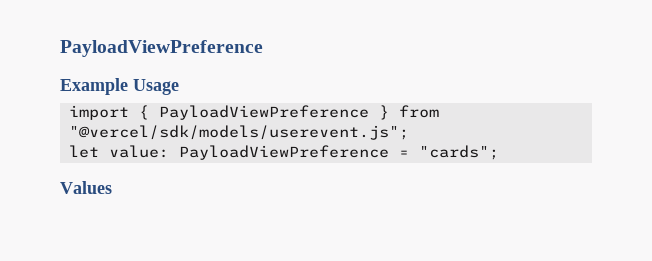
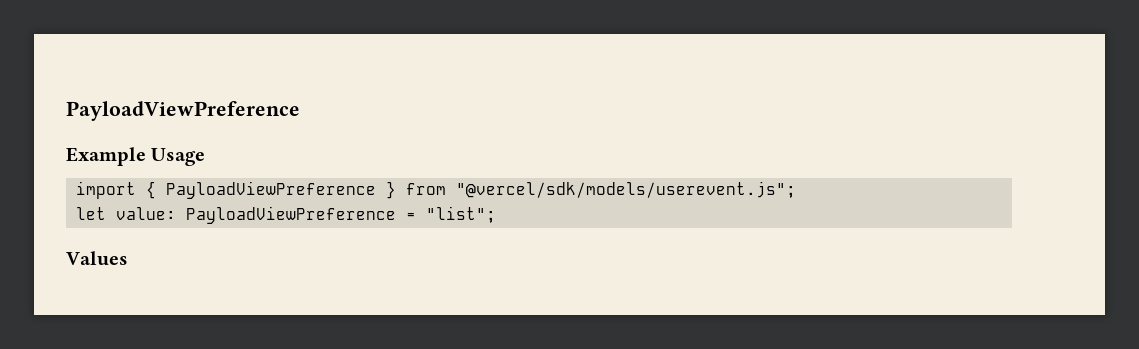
- let value: PayloadViewPreference = "cards";
+ let value: PayloadViewPreference = "list";

